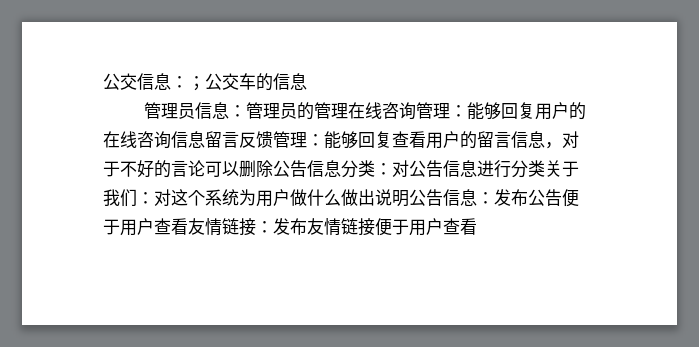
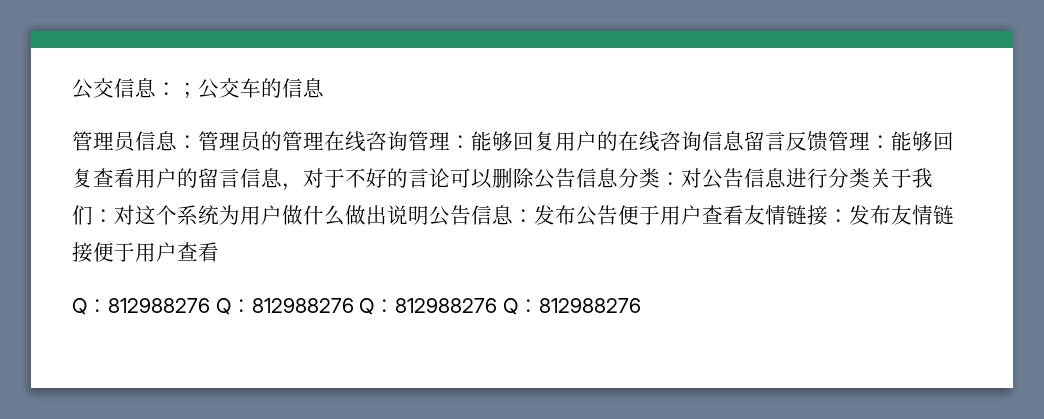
+ Q：812988276 Q：812988276 Q：812988276 Q：812988276

